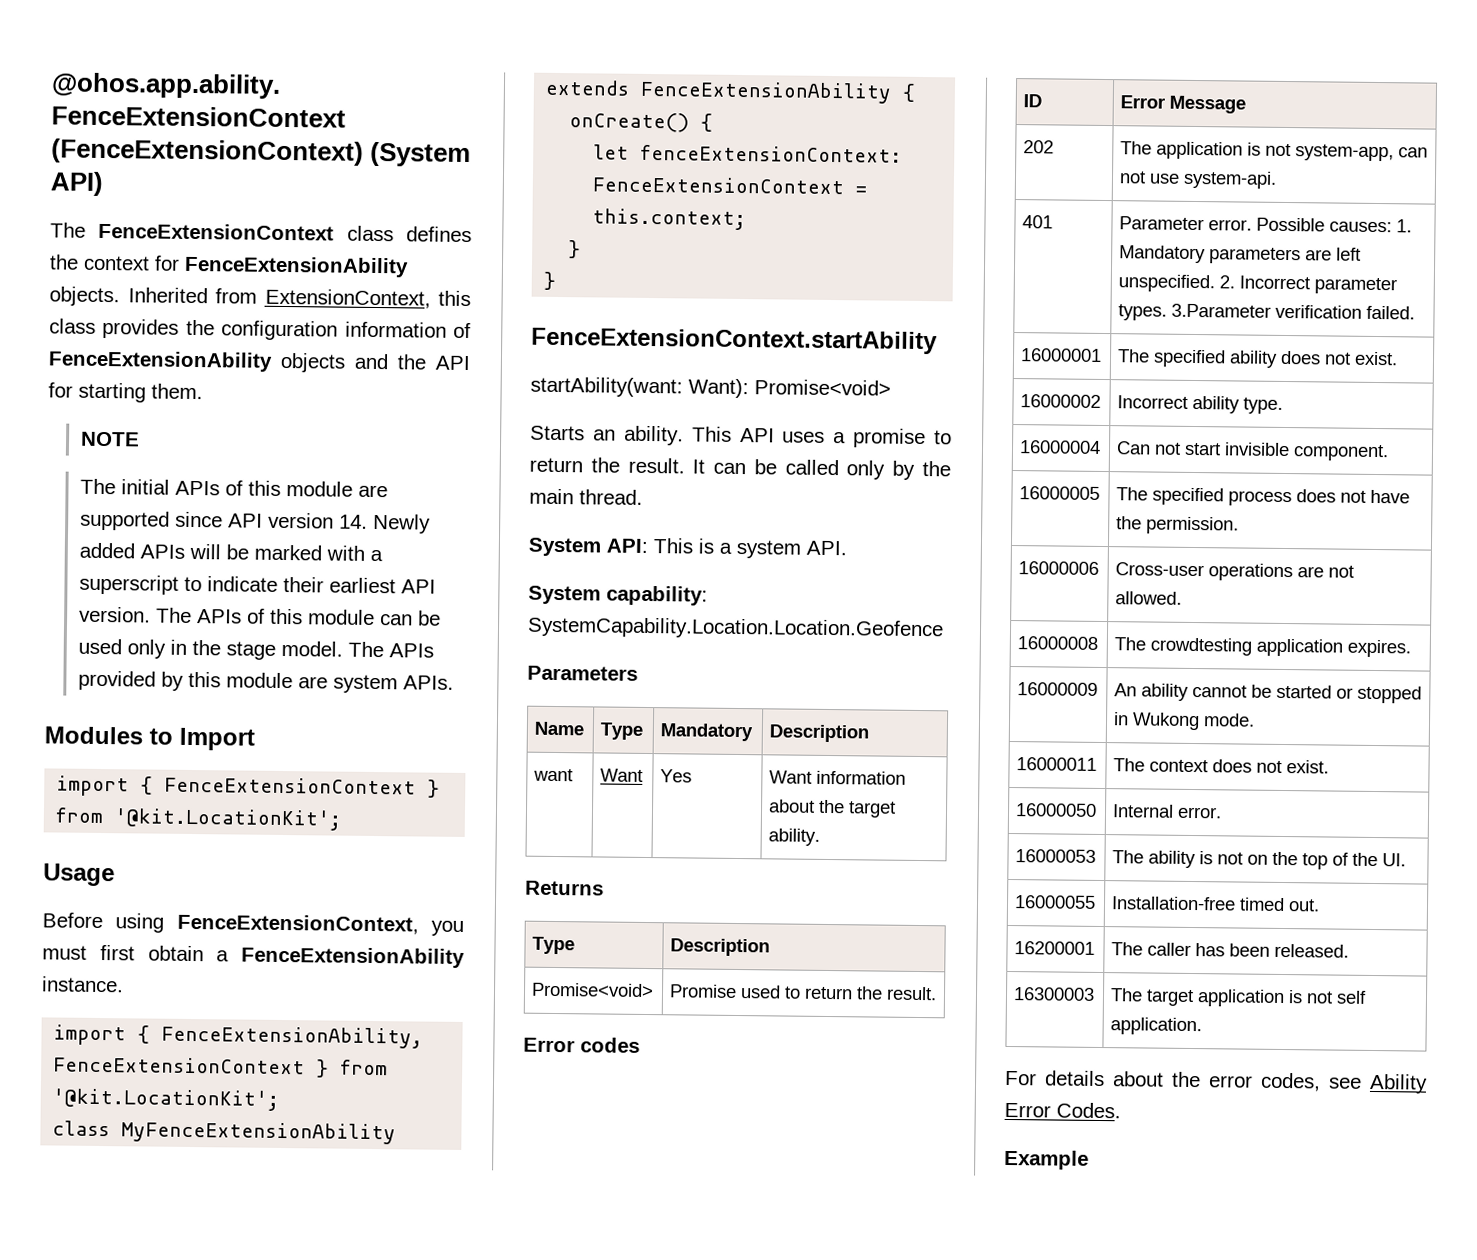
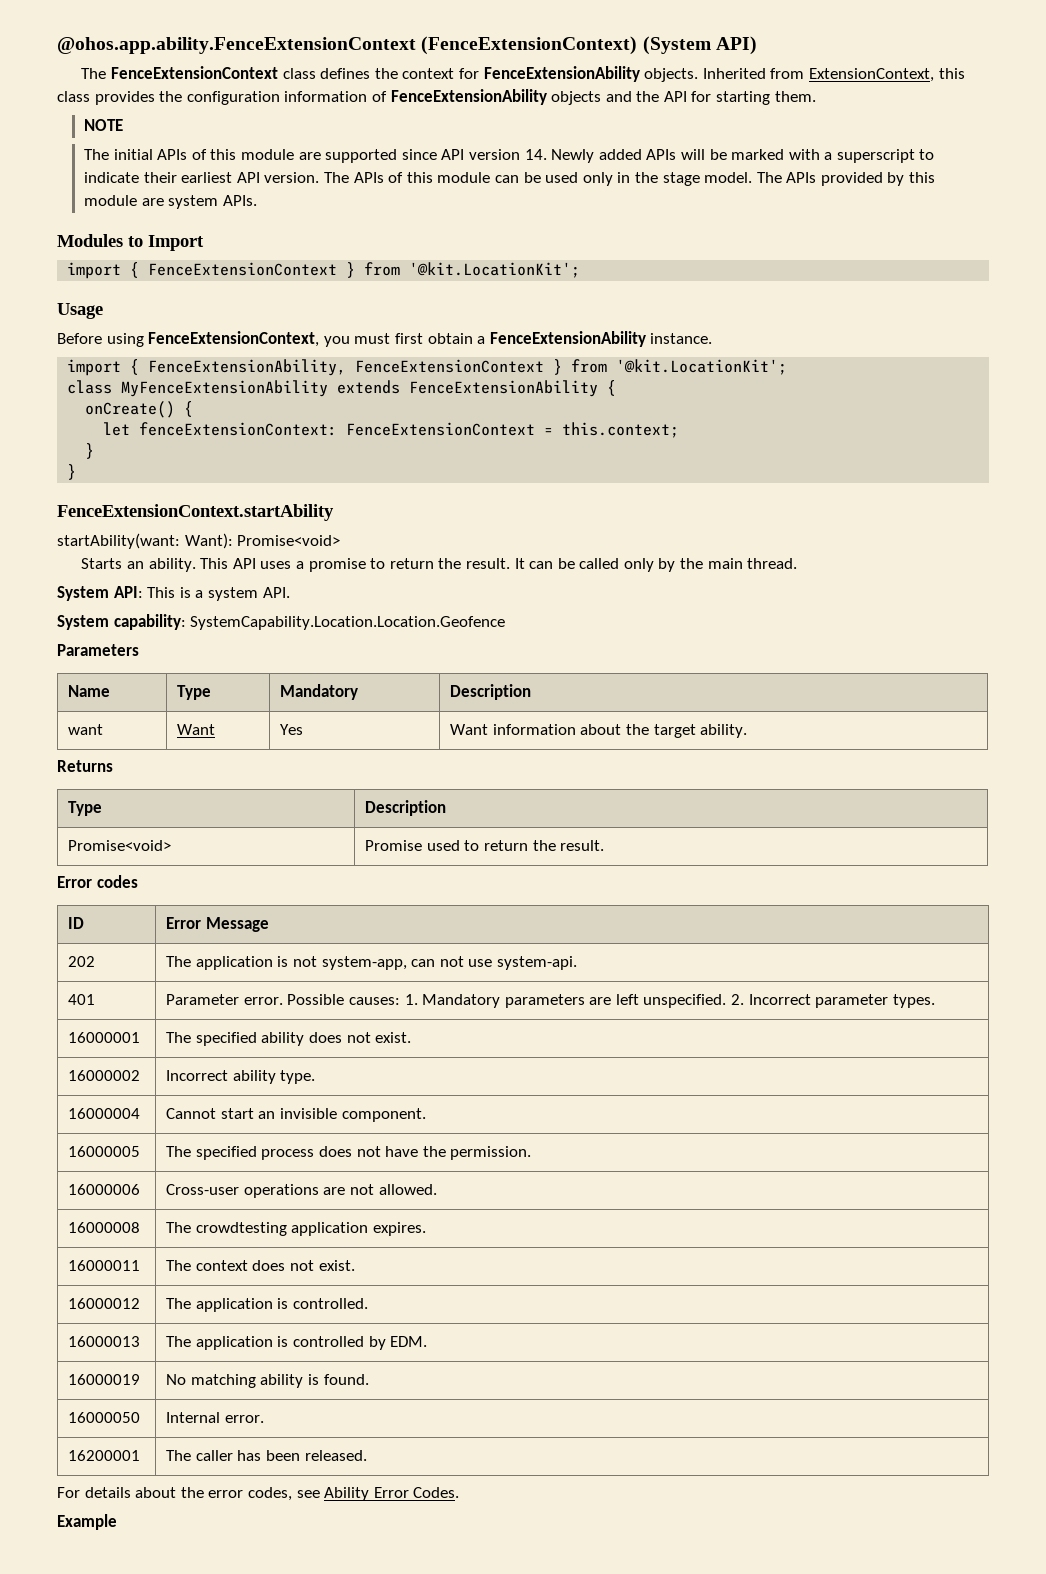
- 401 | Parameter error. Possible causes: 1. Mandatory parameters are left unspecified. 2. Incorrect parameter types. 3.Parameter verification failed.
+ 401 | Parameter error. Possible causes: 1. Mandatory parameters are left unspecified. 2. Incorrect parameter types.
- 16000004 | Can not start invisible component.
+ 16000004 | Cannot start an invisible component.
- 16000009 | An ability cannot be started or stopped in Wukong mode.
+ 16000012 | The application is controlled.
+ 16000013 | The application is controlled by EDM.
+ 16000019 | No matching ability is found.
  16000050 | Internal error.
- 16000053 | The ability is not on the top of the UI.
- 16000055 | Installation-free timed out.
- 16300003 | The target application is not self application.

